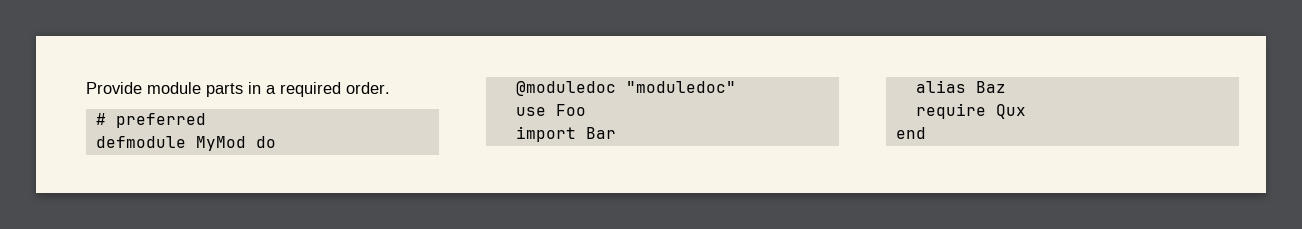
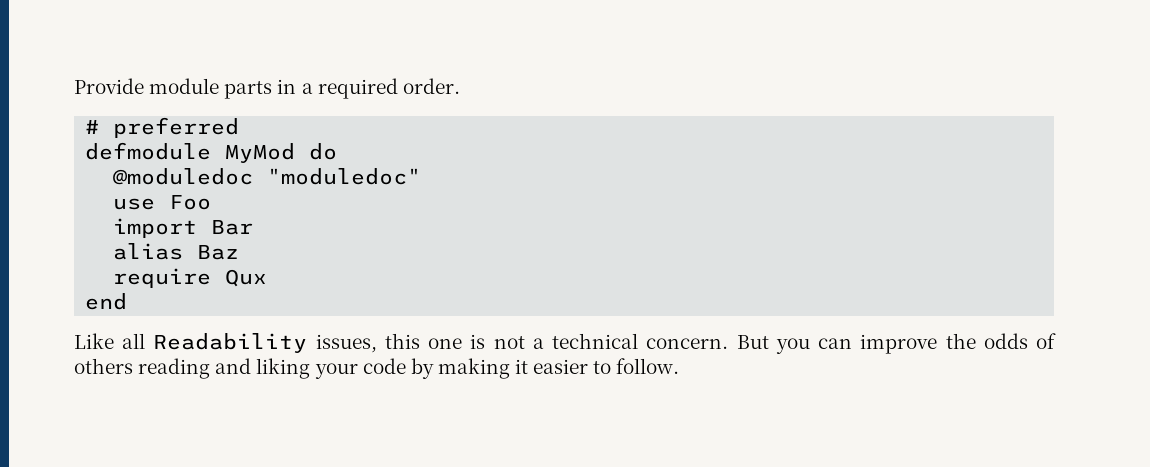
+ Like all Readability issues, this one is not a technical concern. But you can improve the odds of others reading and liking your code by making it easier to follow.

